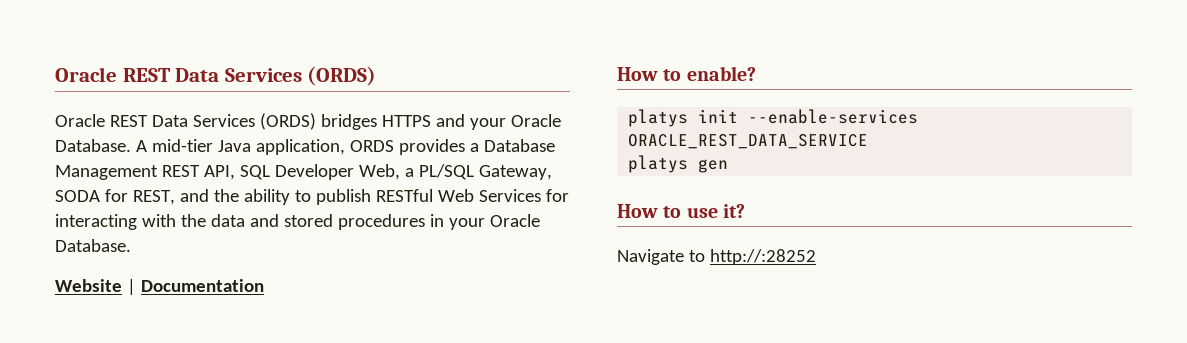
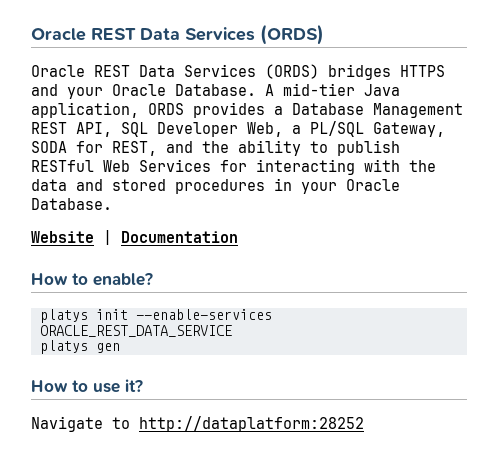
- Navigate to http://:28252
+ Navigate to http://dataplatform:28252

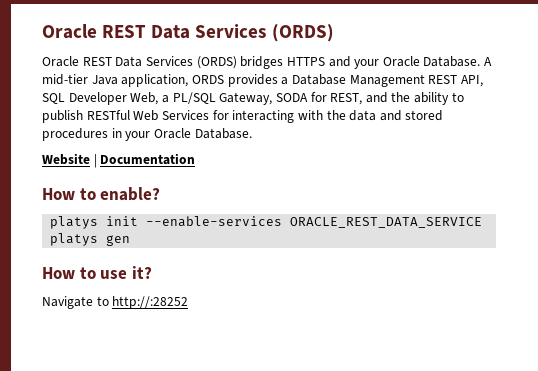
- Navigate to http://dataplatform:28252
+ Navigate to http://:28252

